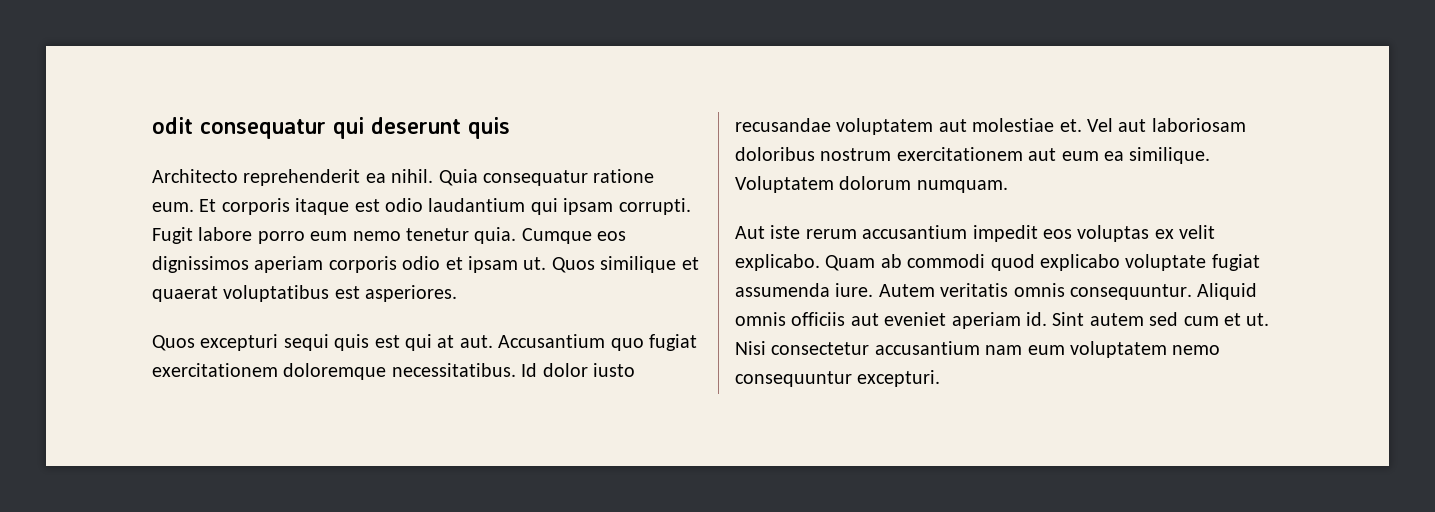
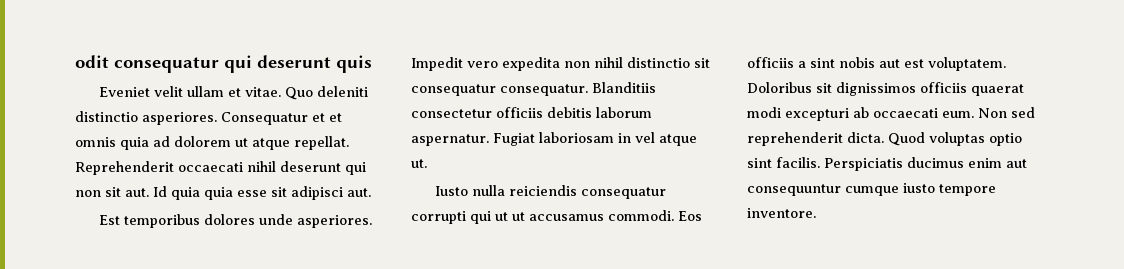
- Architecto reprehenderit ea nihil. Quia consequatur ratione eum. Et corporis itaque est odio laudantium qui ipsam corrupti. Fugit labore porro eum nemo tenetur quia. Cumque eos dignissimos aperiam corporis odio et ipsam ut. Quos similique et quaerat voluptatibus est asperiores.
- Quos excepturi sequi quis est qui at aut. Accusantium quo fugiat exercitationem doloremque necessitatibus. Id dolor iusto recusandae voluptatem aut molestiae et. Vel aut laboriosam doloribus nostrum exercitationem aut eum ea similique. Voluptatem dolorum numquam.
- Aut iste rerum accusantium impedit eos voluptas ex velit explicabo. Quam ab commodi quod explicabo voluptate fugiat assumenda iure. Autem veritatis omnis consequuntur. Aliquid omnis officiis aut eveniet aperiam id. Sint autem sed cum et ut. Nisi consectetur accusantium nam eum voluptatem nemo consequuntur excepturi.
+ Eveniet velit ullam et vitae. Quo deleniti distinctio asperiores. Consequatur et et omnis quia ad dolorem ut atque repellat. Reprehenderit occaecati nihil deserunt qui non sit aut. Id quia quia esse sit adipisci aut.
+ Est temporibus dolores unde asperiores. Impedit vero expedita non nihil distinctio sit consequatur consequatur. Blanditiis consectetur officiis debitis laborum aspernatur. Fugiat laboriosam in vel atque ut.
+ Iusto nulla reiciendis consequatur corrupti qui ut ut accusamus commodi. Eos officiis a sint nobis aut est voluptatem. Doloribus sit dignissimos officiis quaerat modi excepturi ab occaecati eum. Non sed reprehenderit dicta. Quod voluptas optio sint facilis. Perspiciatis ducimus enim aut consequuntur cumque iusto tempore inventore.

